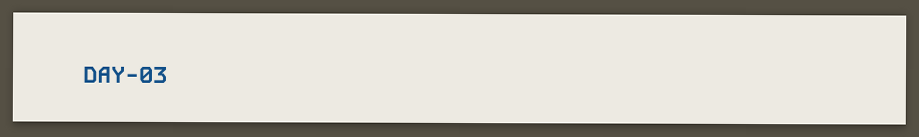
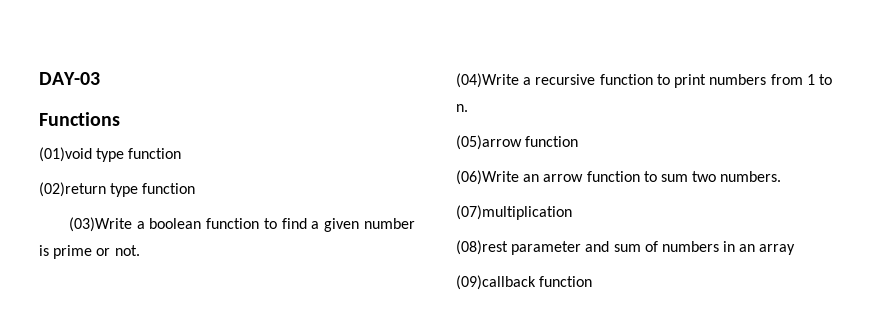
+ Functions
+ (01)void type function
+ (02)return type function
+ (03)Write a boolean function to find a given number is prime or not.
+ (04)Write a recursive function to print numbers from 1 to n.
+ (05)arrow function
+ (06)Write an arrow function to sum two numbers.
+ (07)multiplication
+ (08)rest parameter and sum of numbers in an array
+ (09)callback function

